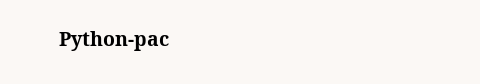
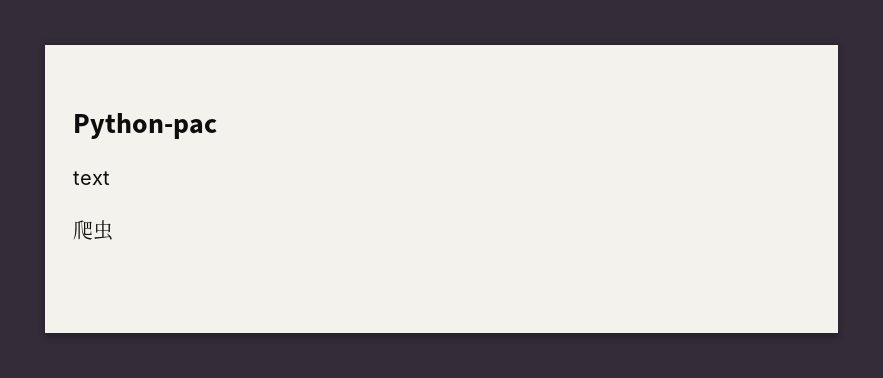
+ text
+ 爬虫

